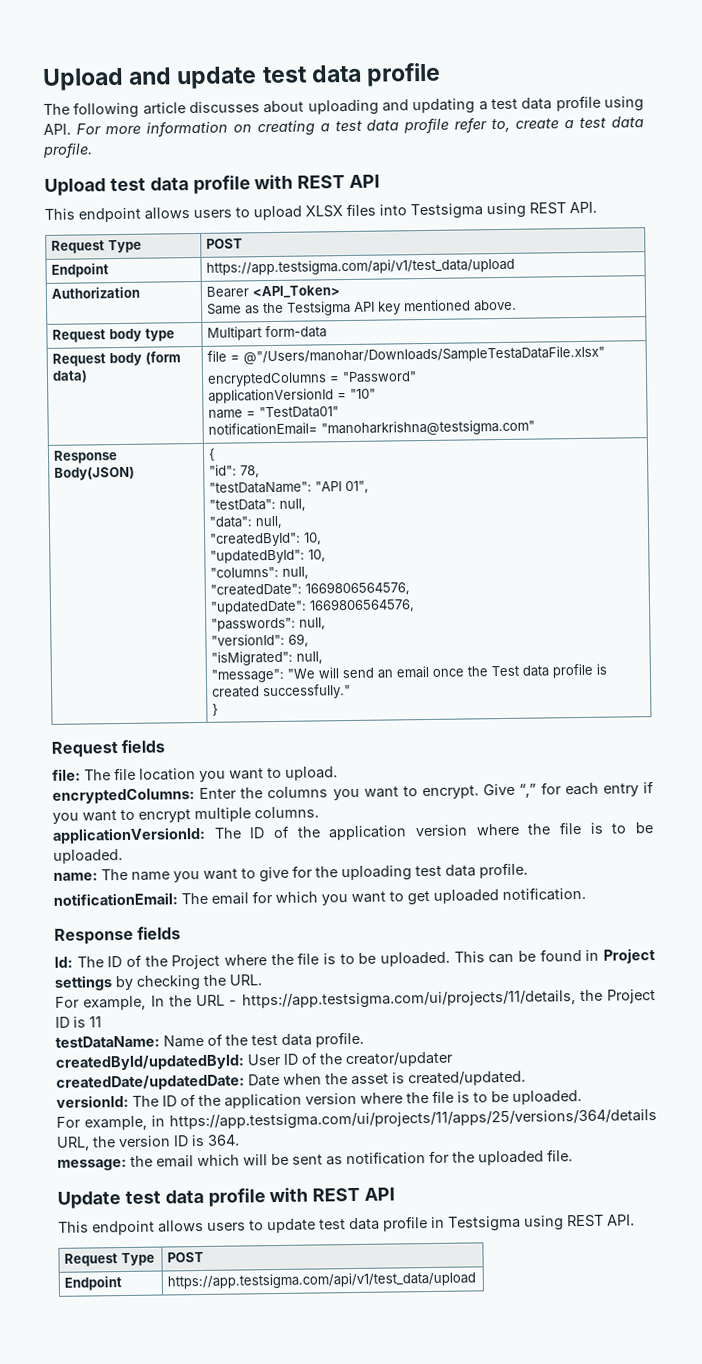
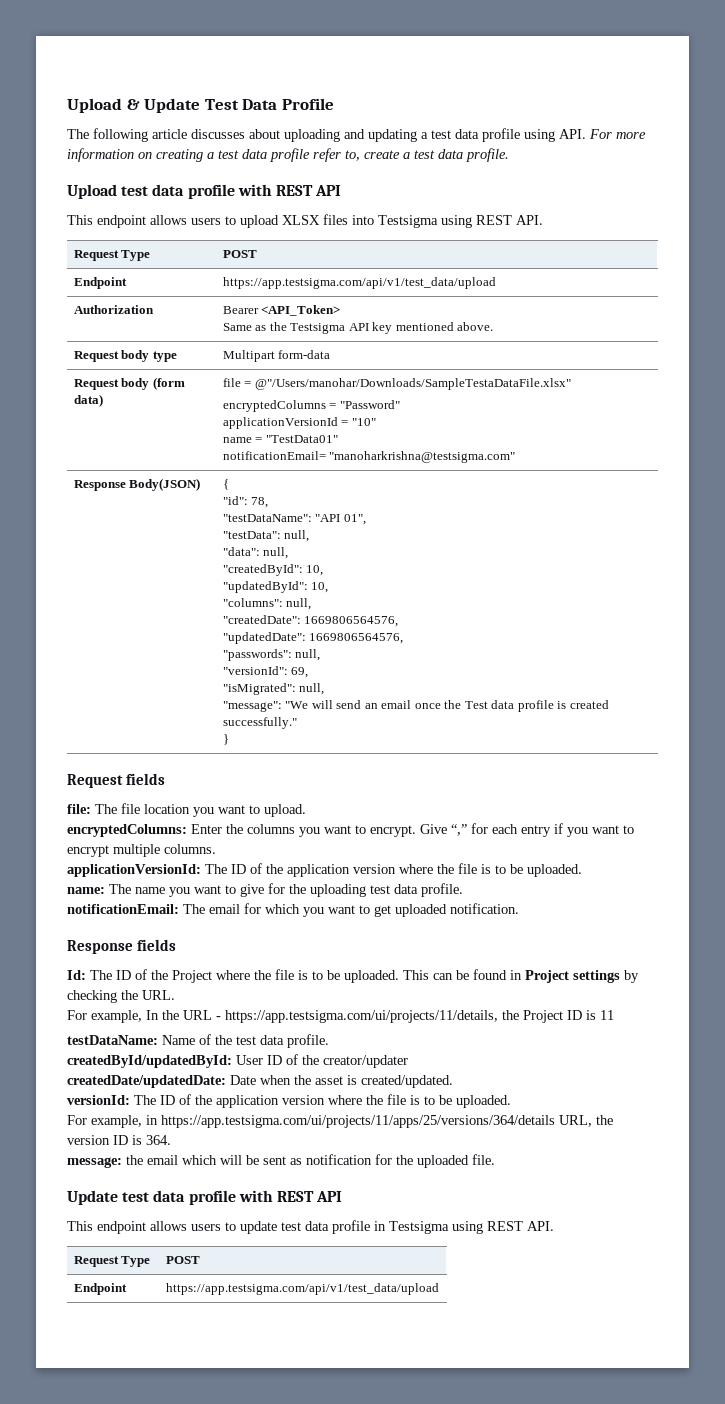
- Upload and update test data profile
+ Upload & Update Test Data Profile

